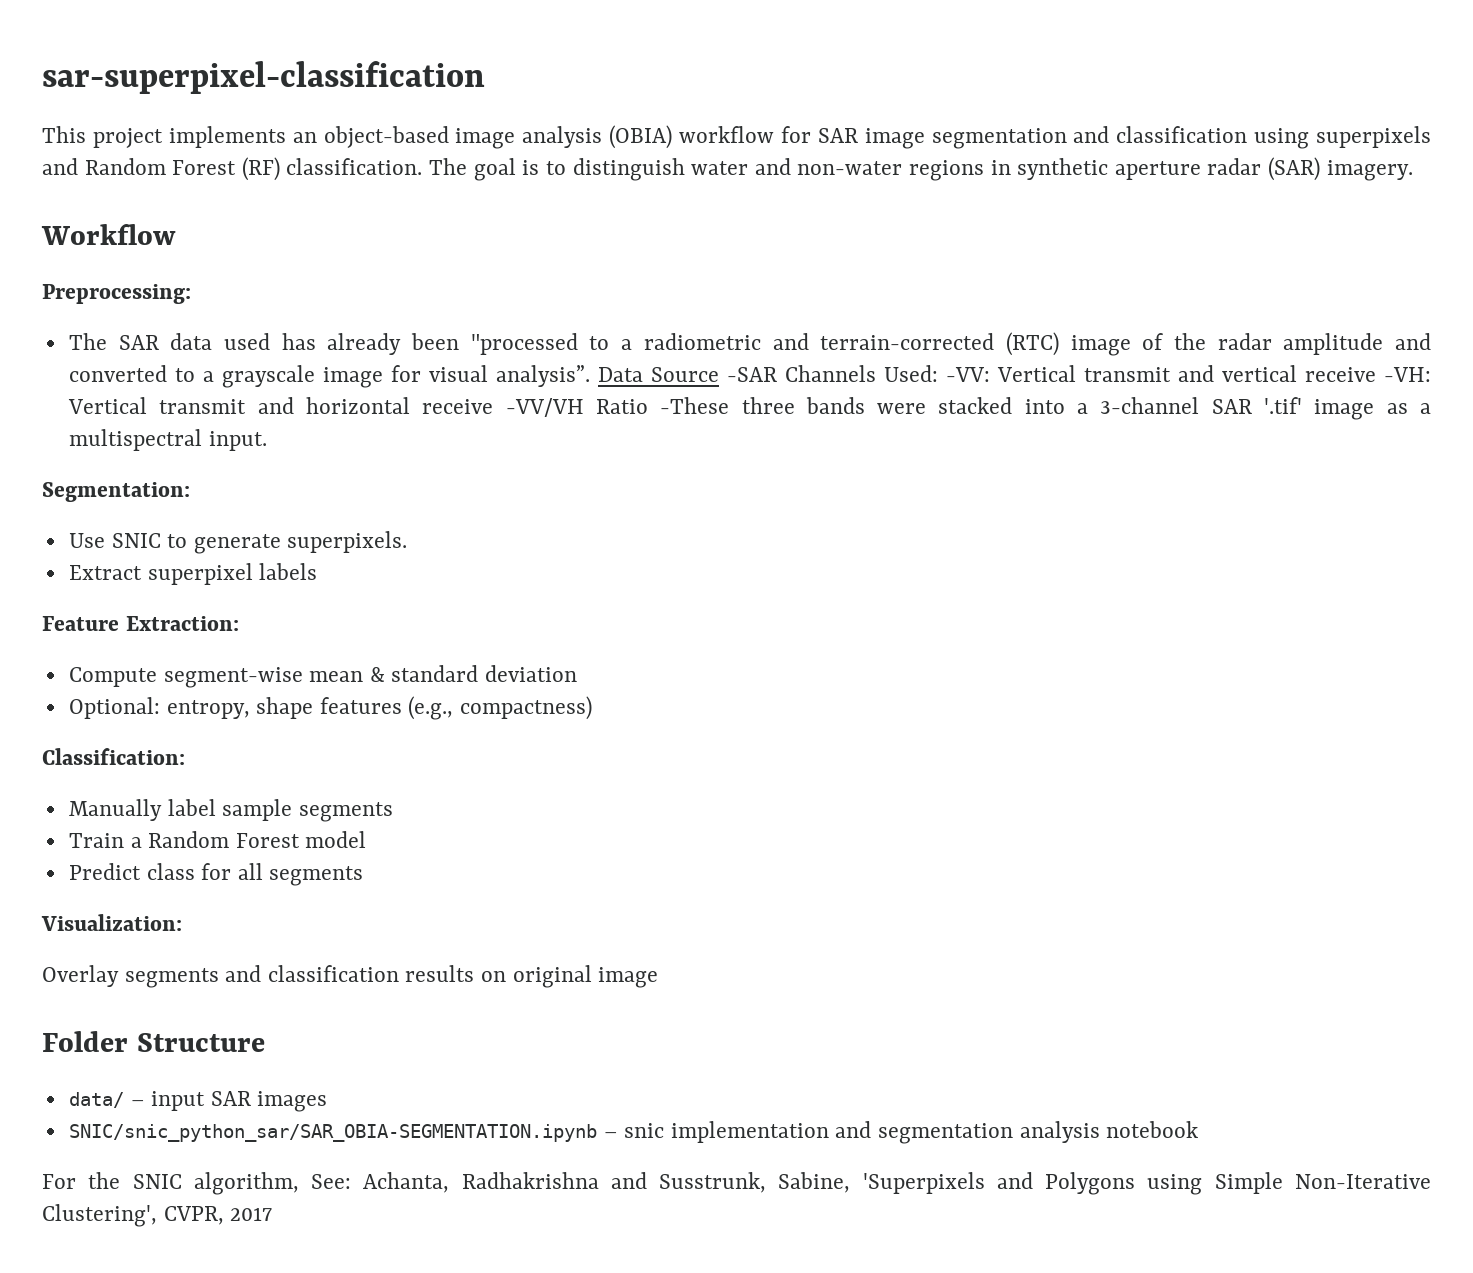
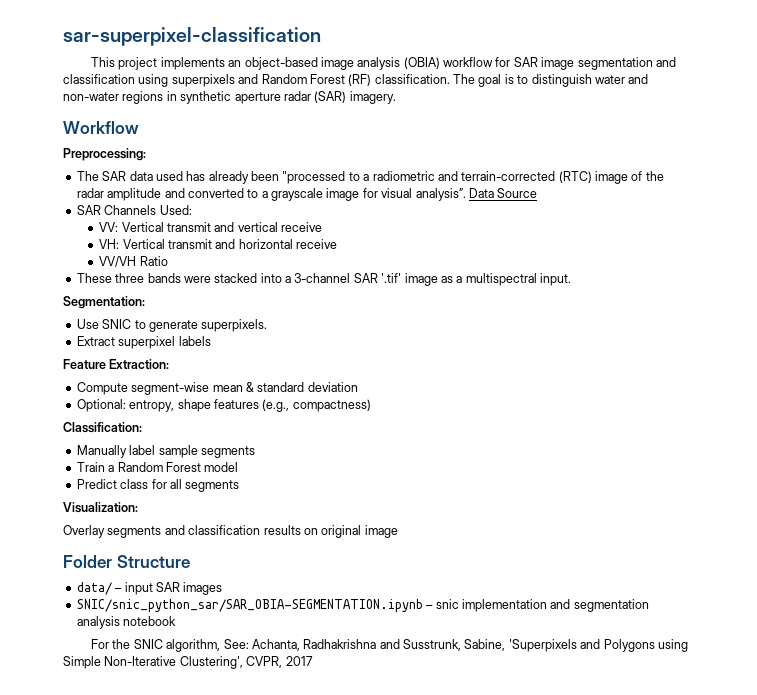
- Data Source -SAR Channels Used: -VV: Vertical transmit and vertical receive -VH: Vertical transmit and horizontal receive -VV/VH Ratio -These three bands were stacked into a 3-channel SAR '.tif' image as a multispectral input.
+ Data Source
+ SAR Channels Used:
+ VV: Vertical transmit and vertical receive
+ VH: Vertical transmit and horizontal receive
+ VV/VH Ratio
+ These three bands were stacked into a 3-channel SAR '.tif' image as a multispectral input.

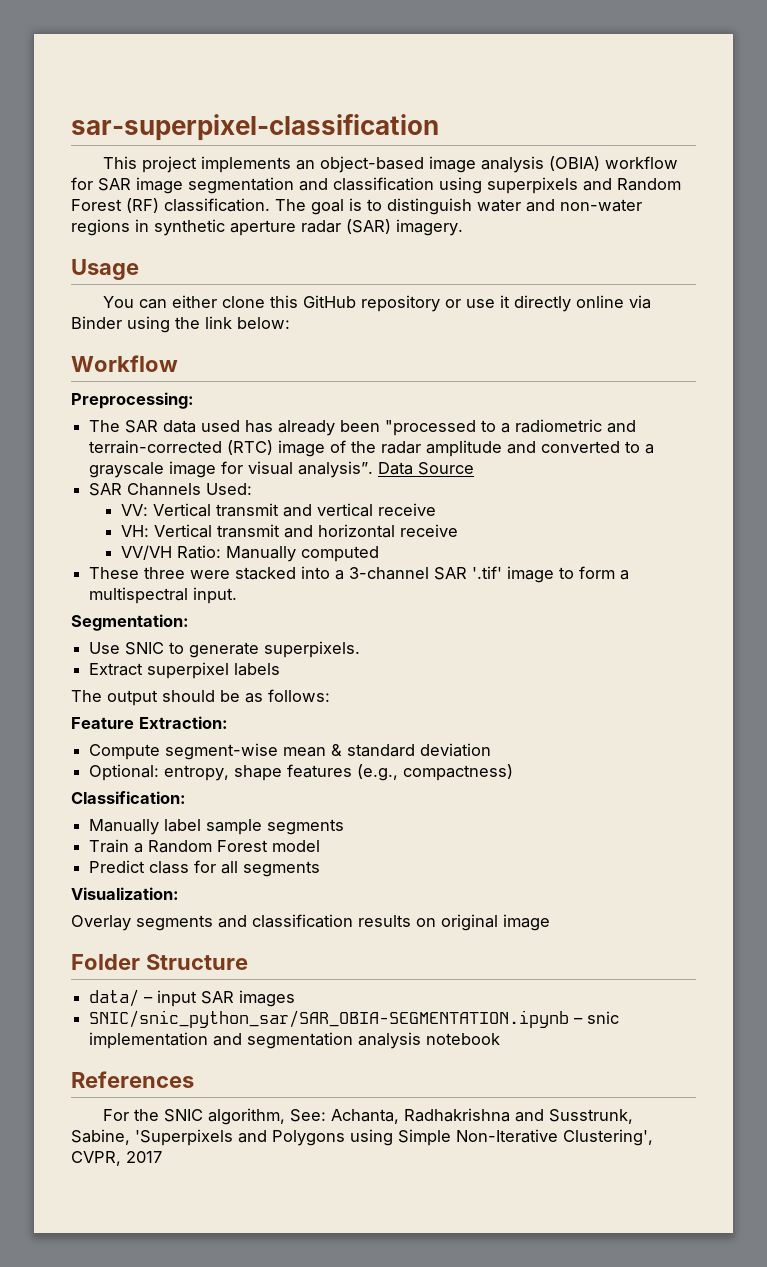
+ Usage
+ You can either clone this GitHub repository or use it directly online via Binder using the link below:
- VV/VH Ratio
+ VV/VH Ratio: Manually computed
- These three bands were stacked into a 3-channel SAR '.tif' image as a multispectral input.
+ These three were stacked into a 3-channel SAR '.tif' image to form a multispectral input.
+ The output should be as follows:
+ References

